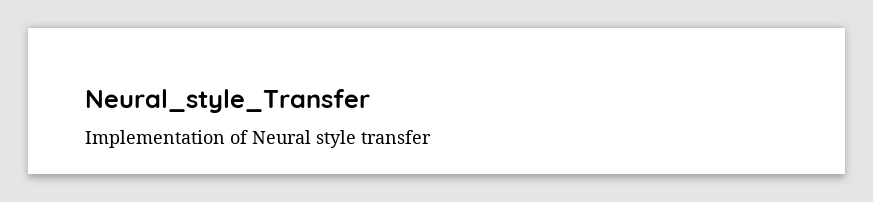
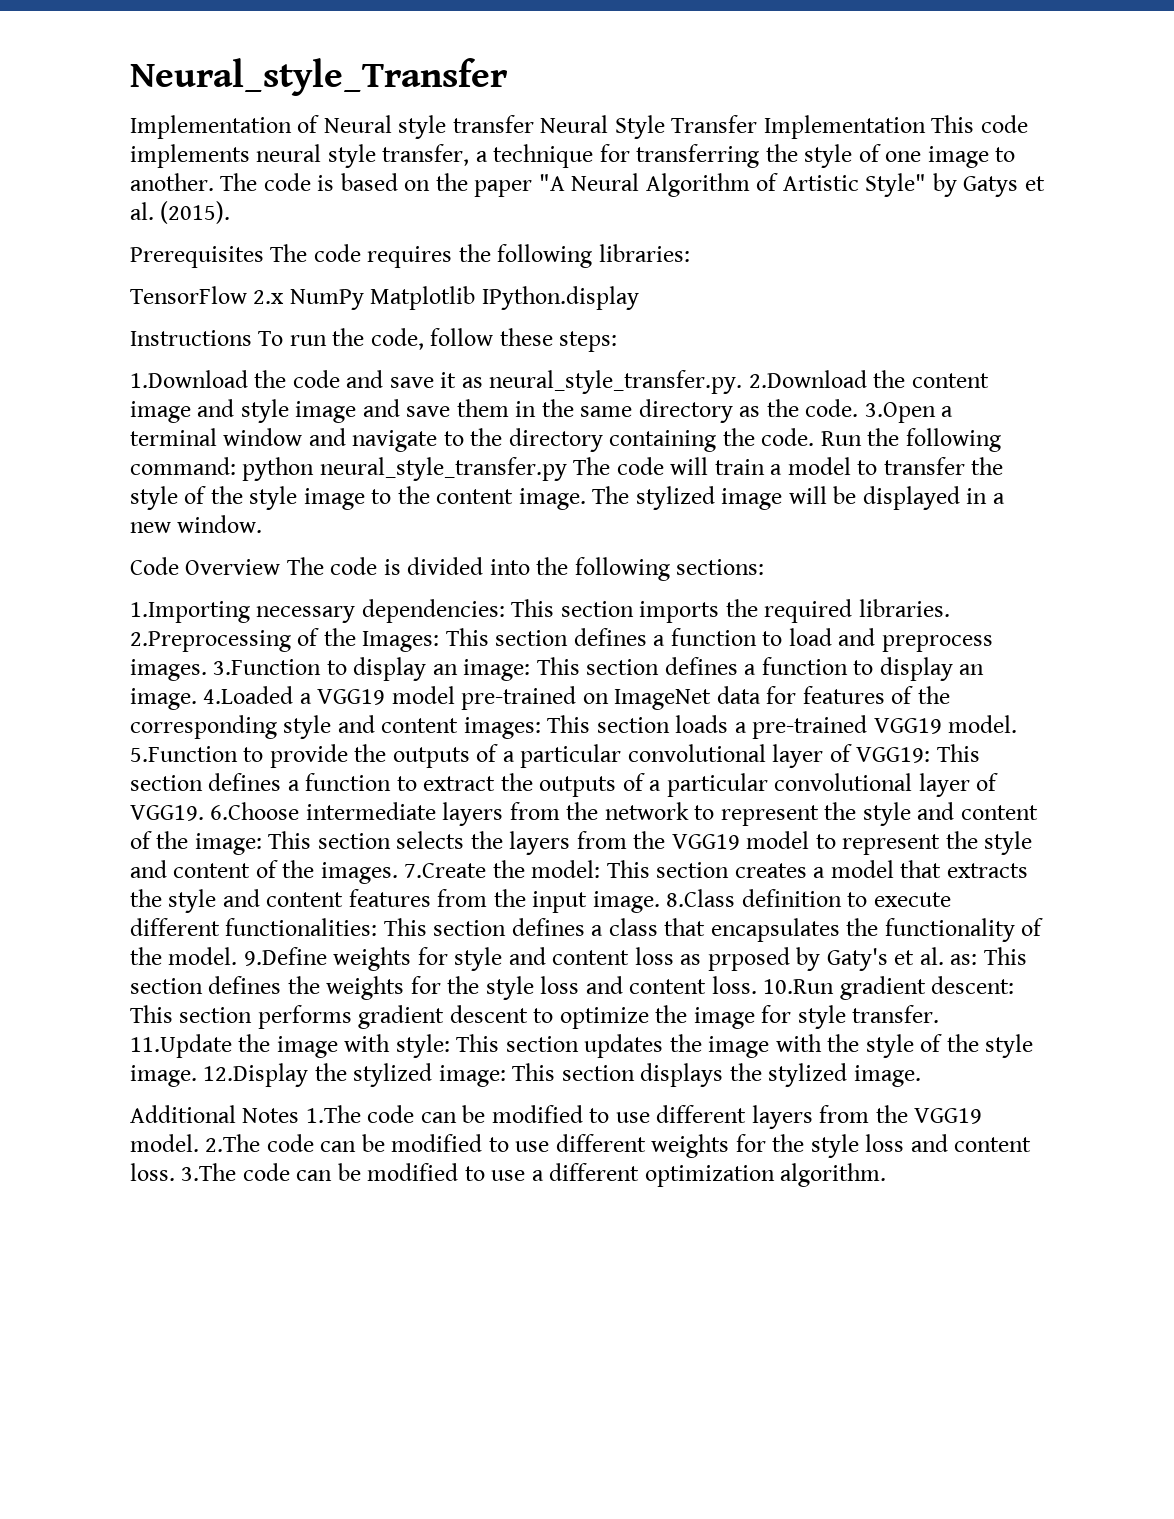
- Implementation of Neural style transfer
+ Implementation of Neural style transfer Neural Style Transfer Implementation This code implements neural style transfer, a technique for transferring the style of one image to another. The code is based on the paper "A Neural Algorithm of Artistic Style" by Gatys et al. (2015).
+ Prerequisites The code requires the following libraries:
+ TensorFlow 2.x NumPy Matplotlib IPython.display
+ Instructions To run the code, follow these steps:
+ 1.Download the code and save it as neural_style_transfer.py. 2.Download the content image and style image and save them in the same directory as the code. 3.Open a terminal window and navigate to the directory containing the code. Run the following command: python neural_style_transfer.py The code will train a model to transfer the style of the style image to the content image. The stylized image will be displayed in a new window.
+ Code Overview The code is divided into the following sections:
+ 1.Importing necessary dependencies: This section imports the required libraries. 2.Preprocessing of the Images: This section defines a function to load and preprocess images. 3.Function to display an image: This section defines a function to display an image. 4.Loaded a VGG19 model pre-trained on ImageNet data for features of the corresponding style and content images: This section loads a pre-trained VGG19 model. 5.Function to provide the outputs of a particular convolutional layer of VGG19: This section defines a function to extract the outputs of a particular convolutional layer of VGG19. 6.Choose intermediate layers from the network to represent the style and content of the image: This section selects the layers from the VGG19 model to represent the style and content of the images. 7.Create the model: This section creates a model that extracts the style and content features from the input image. 8.Class definition to execute different functionalities: This section defines a class that encapsulates the functionality of the model. 9.Define weights for style and content loss as prposed by Gaty's et al. as: This section defines the weights for the style loss and content loss. 10.Run gradient descent: This section performs gradient descent to optimize the image for style transfer. 11.Update the image with style: This section updates the image with the style of the style image. 12.Display the stylized image: This section displays the stylized image.
+ Additional Notes 1.The code can be modified to use different layers from the VGG19 model. 2.The code can be modified to use different weights for the style loss and content loss. 3.The code can be modified to use a different optimization algorithm.

